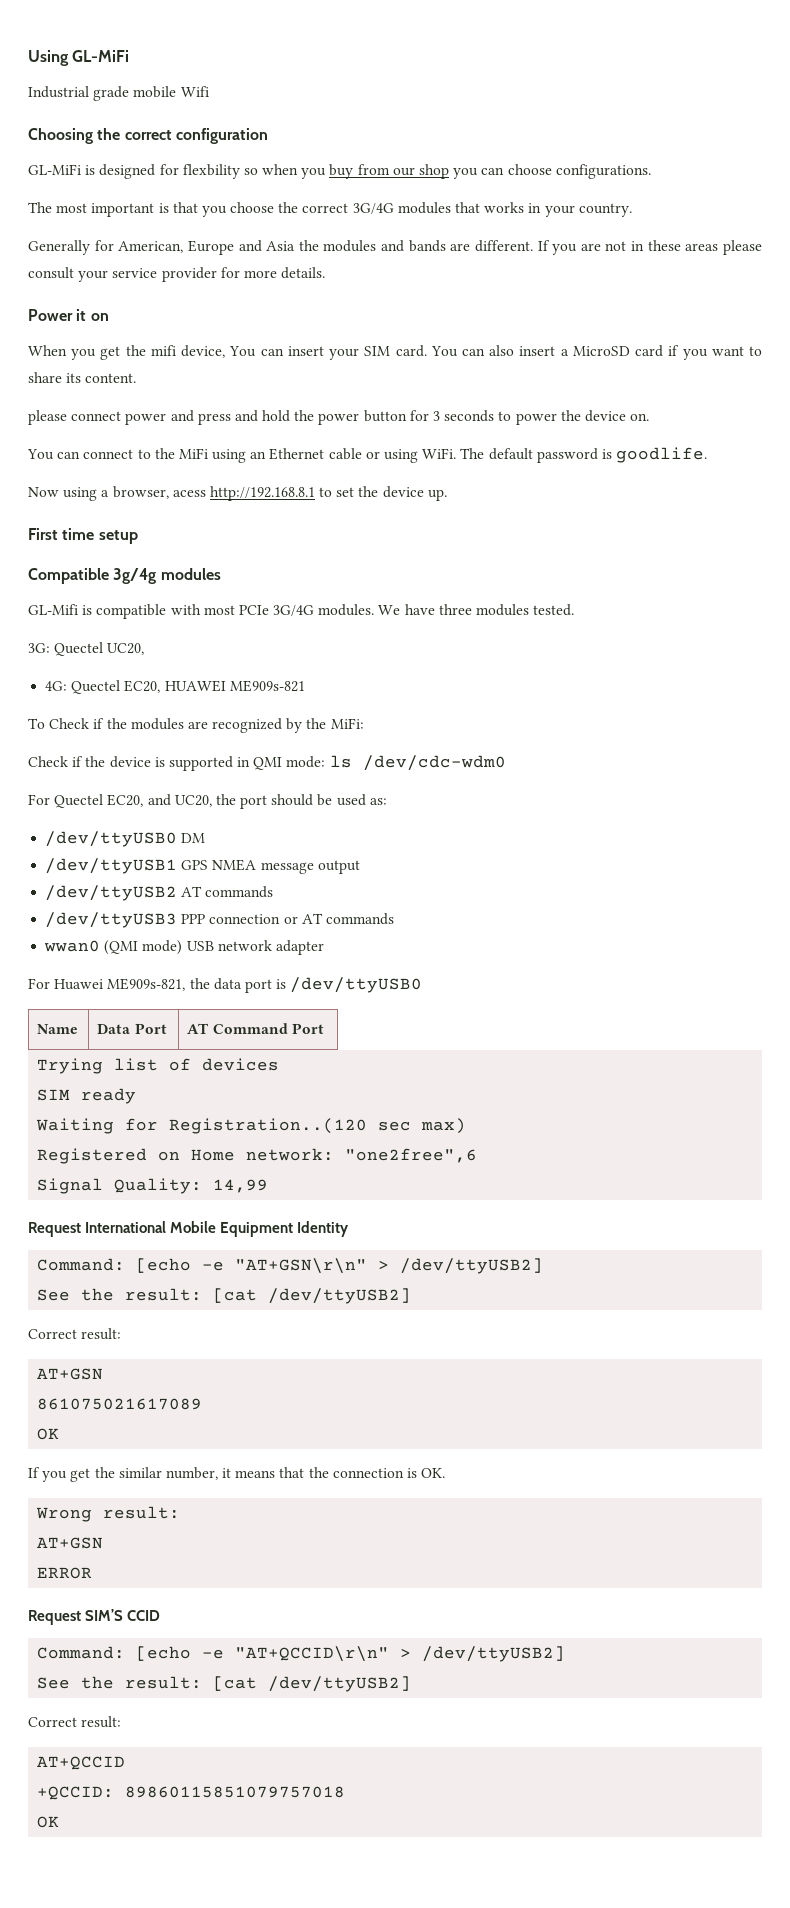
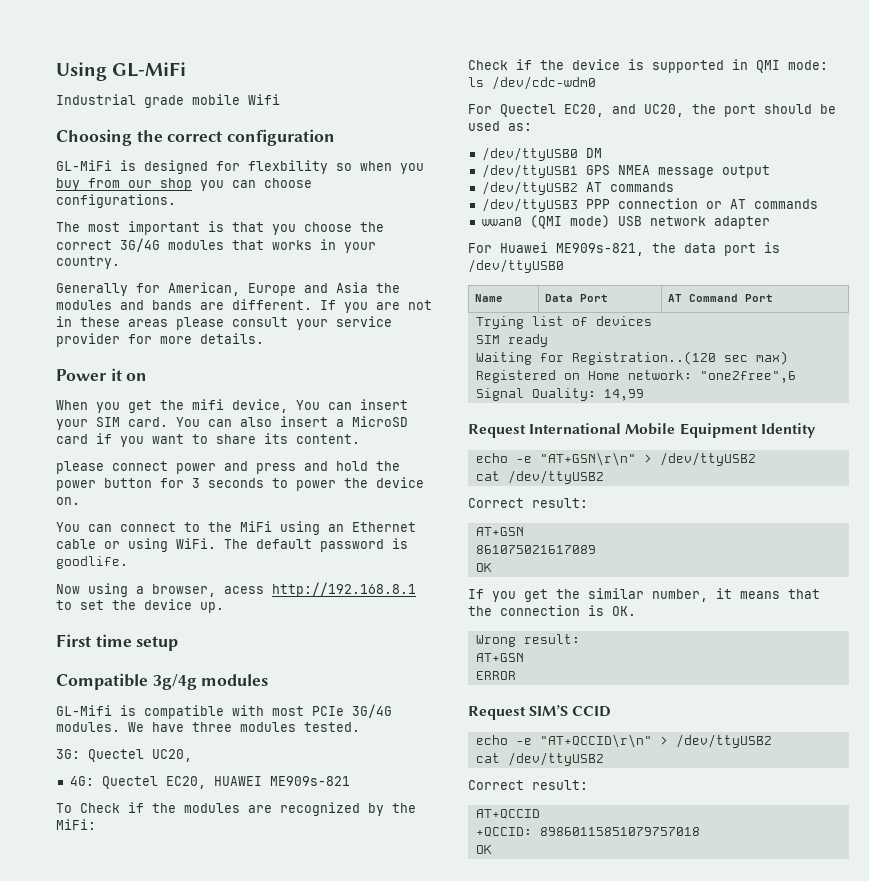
- Command: [echo -e "AT+GSN\r\n" > /dev/ttyUSB2]
- See the result: [cat /dev/ttyUSB2]
+ echo -e "AT+GSN\r\n" > /dev/ttyUSB2
+ cat /dev/ttyUSB2
- Command: [echo -e "AT+QCCID\r\n" > /dev/ttyUSB2]
- See the result: [cat /dev/ttyUSB2]
+ echo -e "AT+QCCID\r\n" > /dev/ttyUSB2
+ cat /dev/ttyUSB2

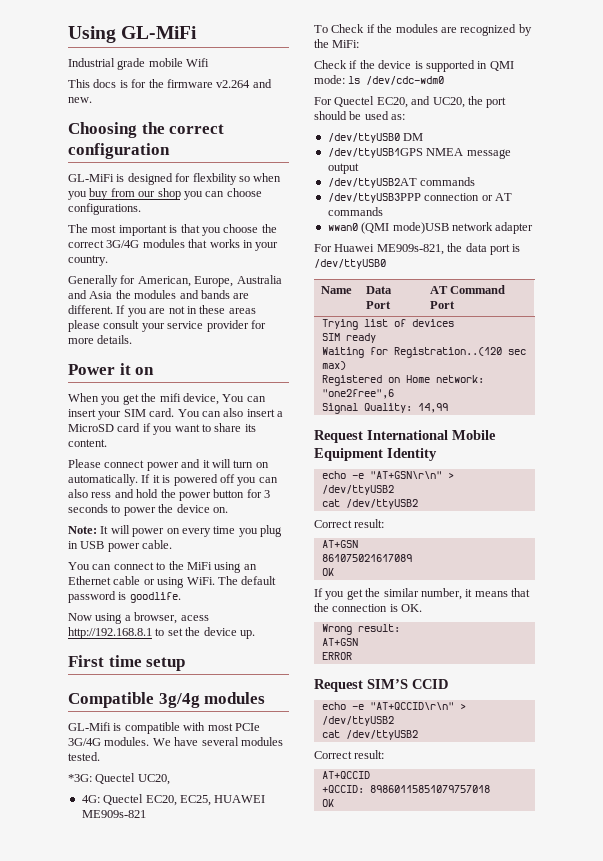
+ This docs is for the firmware v2.264 and new.
- Generally for American, Europe and Asia the modules and bands are different.
+ Generally for American, Europe, Australia and Asia the modules and bands are different.
- please connect power and press and hold the power button for 3 seconds to power the device on.
+ Please connect power and it will turn on automatically. If it is powered off you can also ress and hold the power button for 3 seconds to power the device on.
+ Note: It will power on every time you plug in USB power cable.
- We have three modules tested.
+ We have several modules tested.
- 3G: Quectel UC20,
+ *3G: Quectel UC20,
- 4G: Quectel EC20, HUAWEI ME909s-821
+ 4G: Quectel EC20, EC25, HUAWEI ME909s-821
- /dev/ttyUSB1 GPS NMEA message output
+ /dev/ttyUSB1GPS NMEA message output
- /dev/ttyUSB2 AT commands
- /dev/ttyUSB3 PPP connection or AT commands
+ /dev/ttyUSB2AT commands
+ /dev/ttyUSB3PPP connection or AT commands
- wwan0 (QMI mode) USB network adapter
+ wwan0 (QMI mode)USB network adapter

